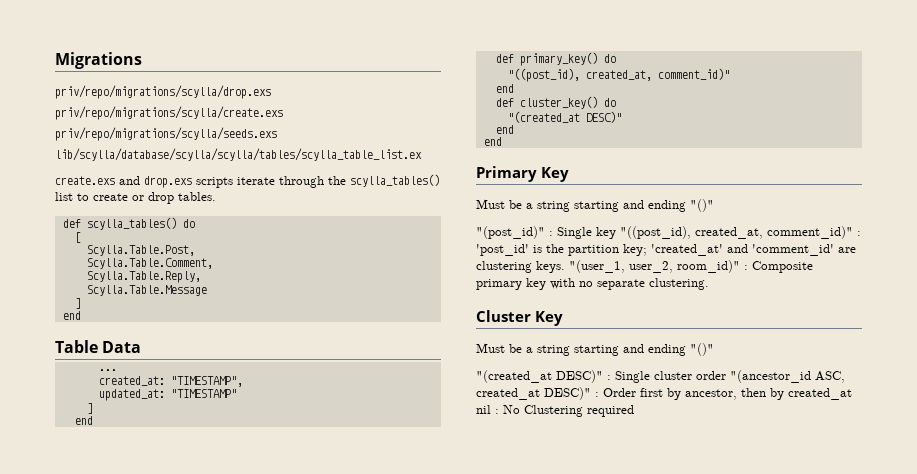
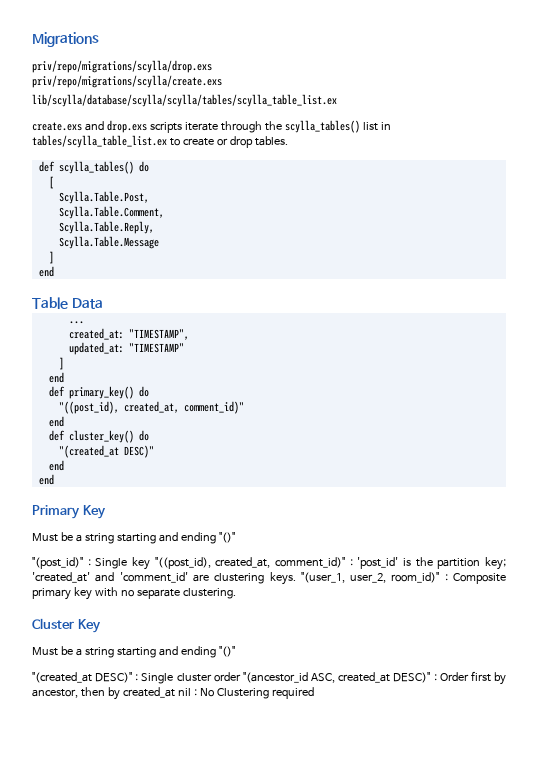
- priv/repo/migrations/scylla/seeds.exs
- create.exs and drop.exs scripts iterate through the scylla_tables() list to create or drop tables.
+ create.exs and drop.exs scripts iterate through the scylla_tables() list in tables/scylla_table_list.ex to create or drop tables.

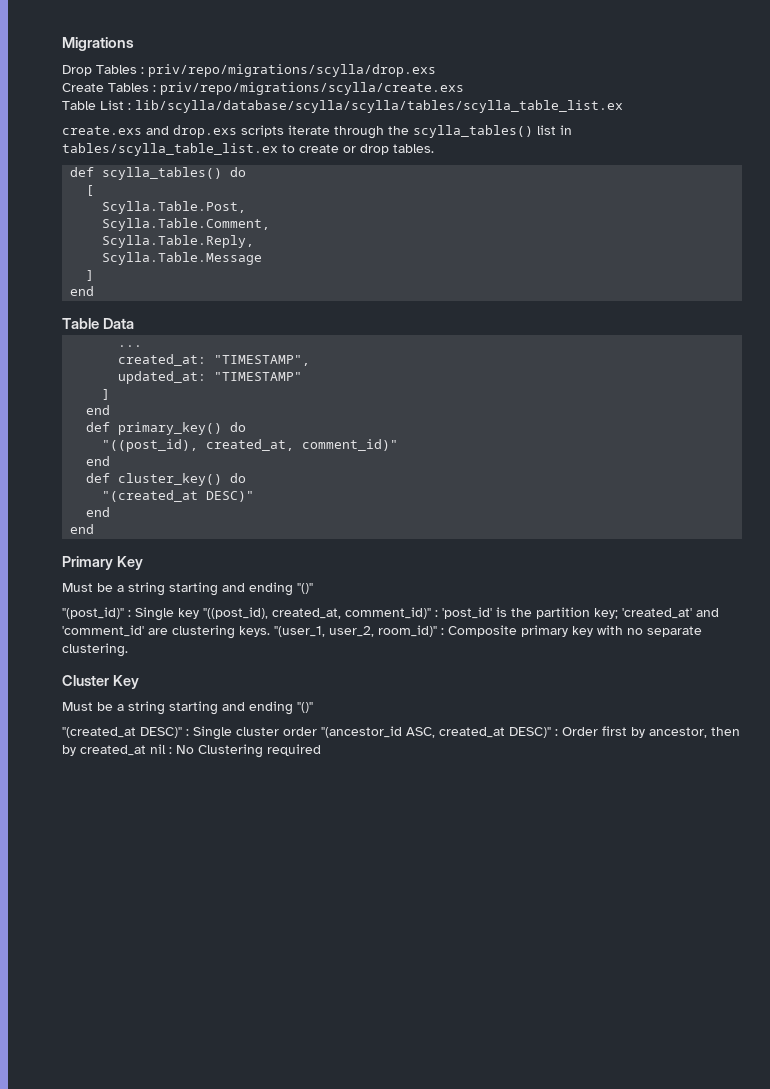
- priv/repo/migrations/scylla/drop.exs
- priv/repo/migrations/scylla/create.exs
- lib/scylla/database/scylla/scylla/tables/scylla_table_list.ex
+ Drop Tables : priv/repo/migrations/scylla/drop.exs
+ Create Tables : priv/repo/migrations/scylla/create.exs
+ Table List : lib/scylla/database/scylla/scylla/tables/scylla_table_list.ex

